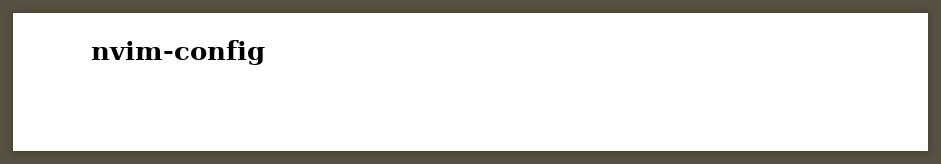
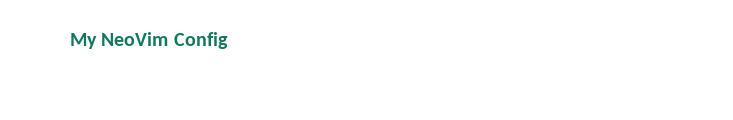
- nvim-config
+ My NeoVim Config

